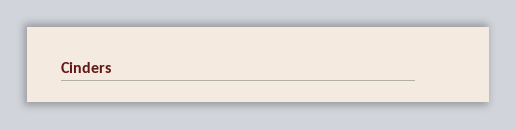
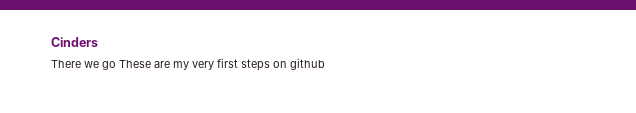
+ There we go These are my very first steps on github

